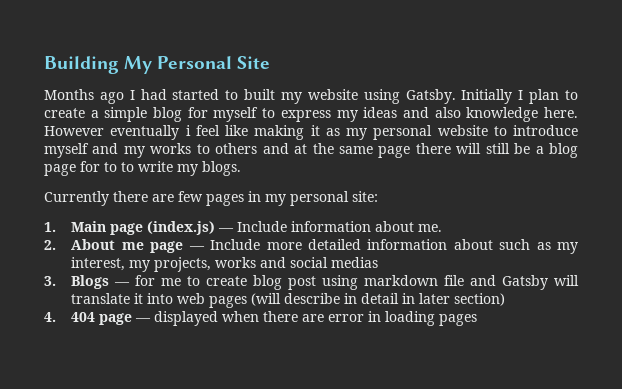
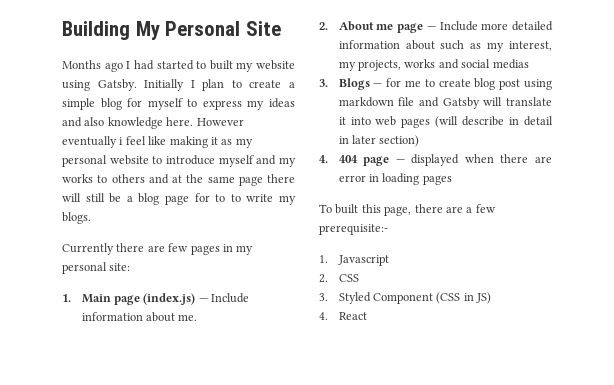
+ To built this page, there are a few prerequisite:-
+ 1. Javascript
+ 2. CSS
+ 3. Styled Component (CSS in JS)
+ 4. React

